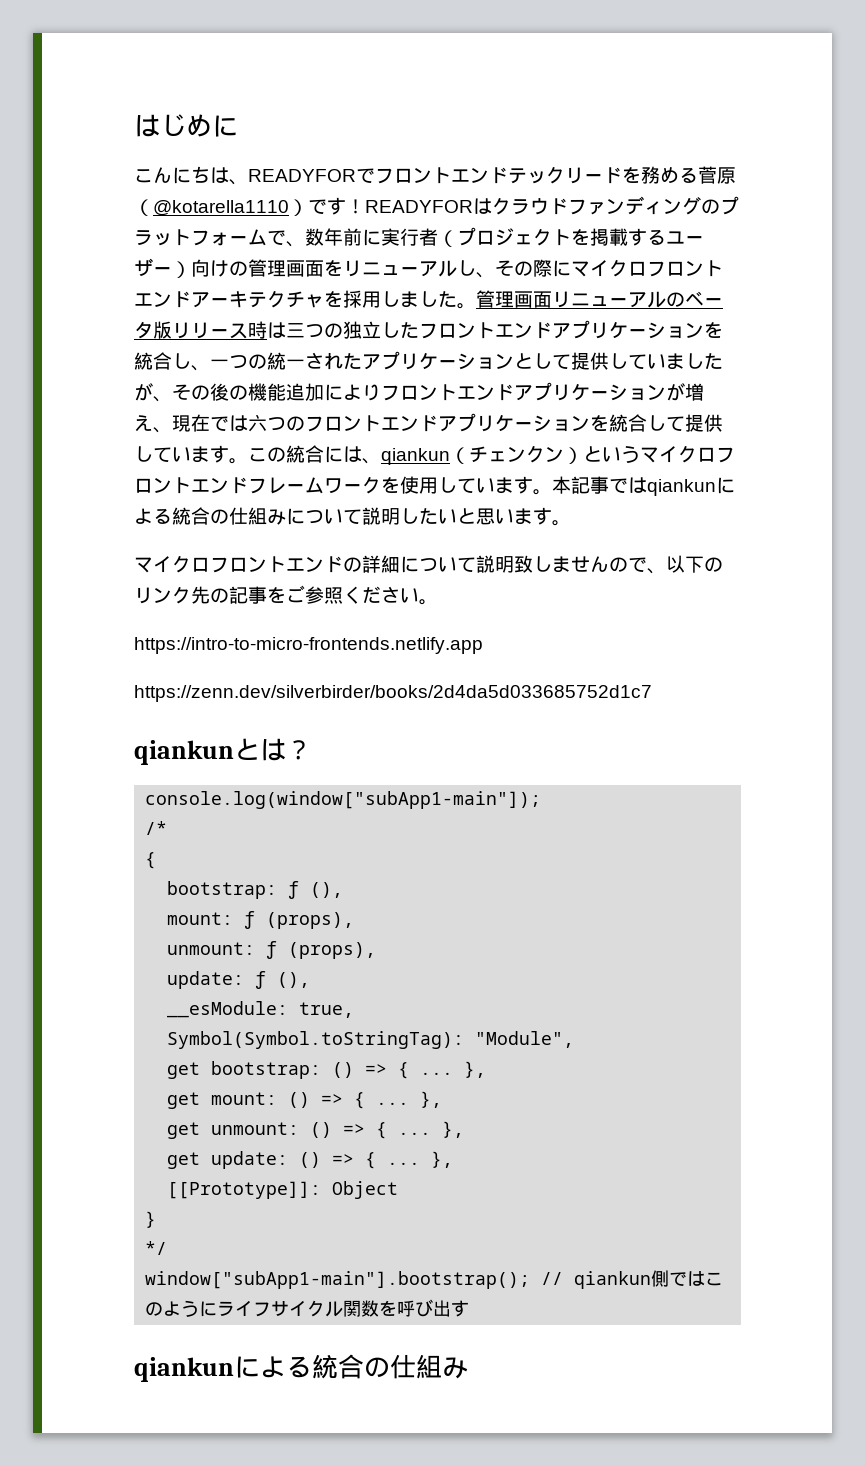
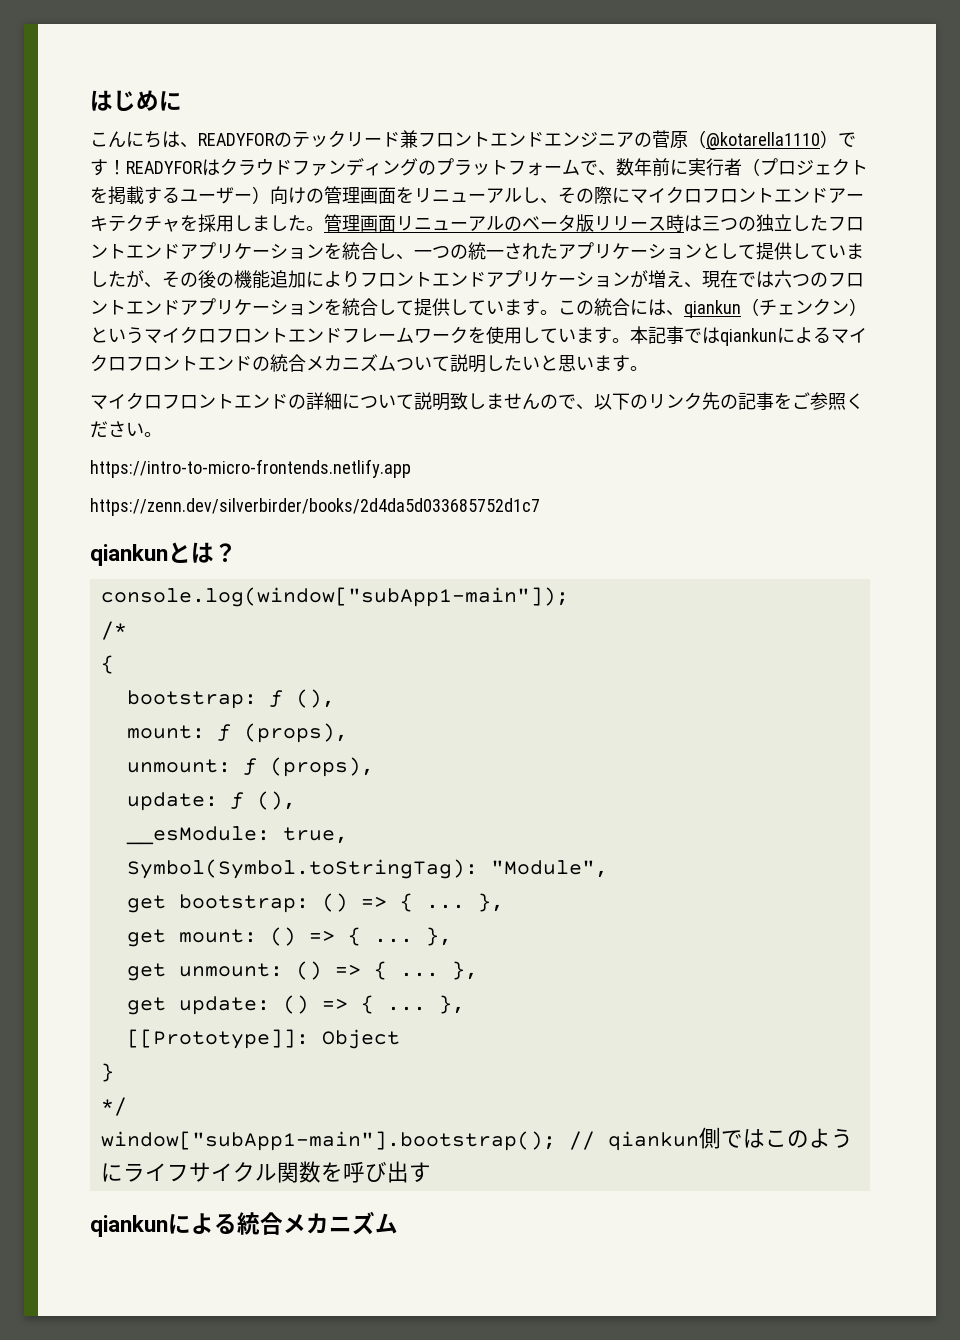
- こんにちは、READYFORでフロントエンドテックリードを務める菅原（@kotarella1110）です！
+ こんにちは、READYFORのテックリード兼フロントエンドエンジニアの菅原（@kotarella1110）です！
- 本記事ではqiankunによる統合の仕組みについて説明したいと思います。
+ 本記事ではqiankunによるマイクロフロントエンドの統合メカニズムついて説明したいと思います。
  window["subApp1-main"].bootstrap(); // qiankun側ではこのようにライフサイクル関数を呼び出す
- qiankunによる統合の仕組み
+ qiankunによる統合メカニズム

